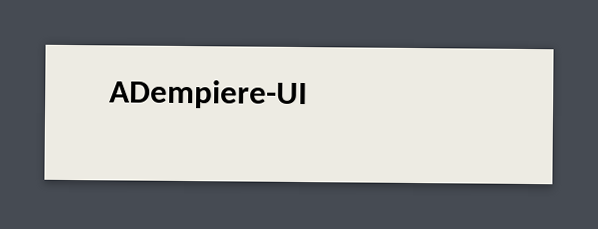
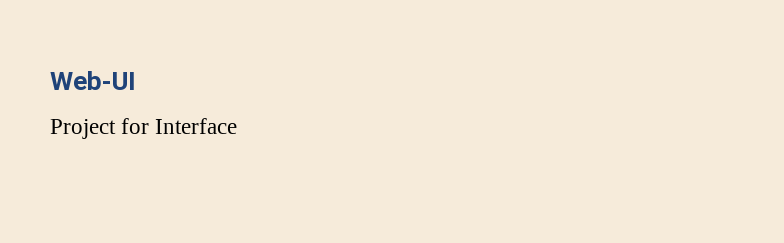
- ADempiere-UI
+ Web-UI
+ Project for Interface

